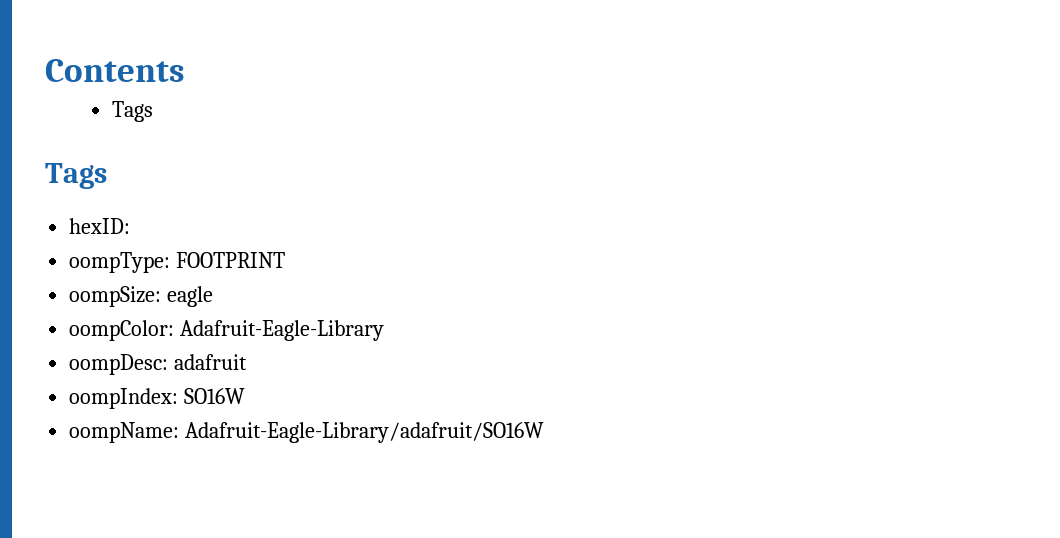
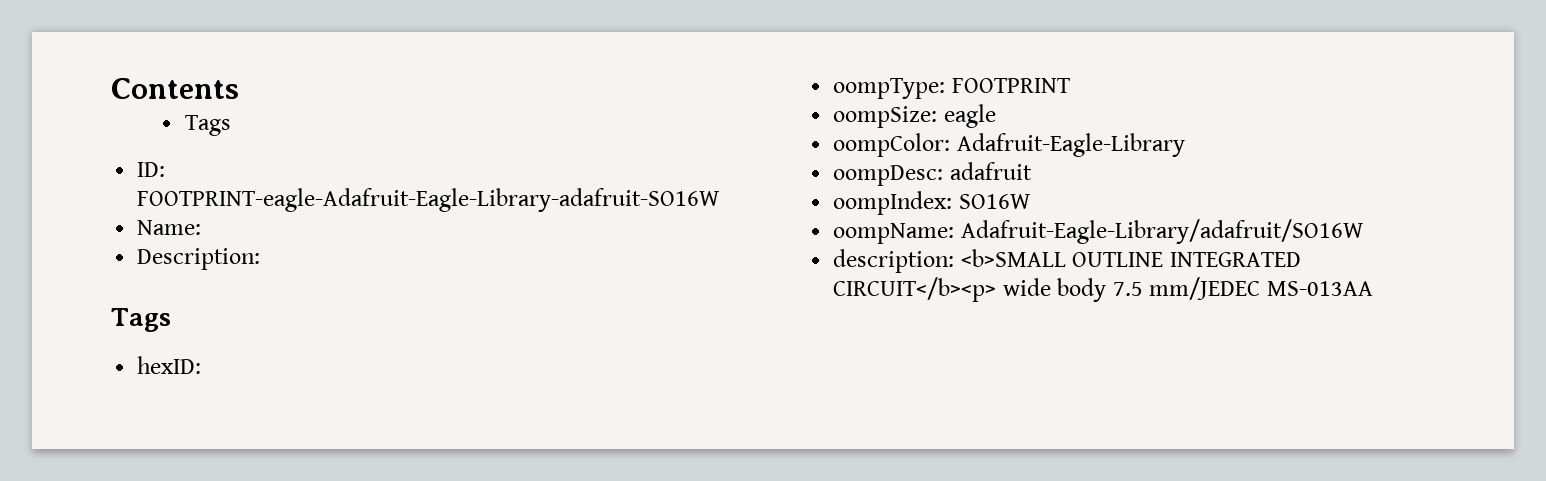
+ ID: FOOTPRINT-eagle-Adafruit-Eagle-Library-adafruit-SO16W
+ Name:
+ Description:
+ description: <b>SMALL OUTLINE INTEGRATED CIRCUIT</b><p> wide body 7.5 mm/JEDEC MS-013AA

